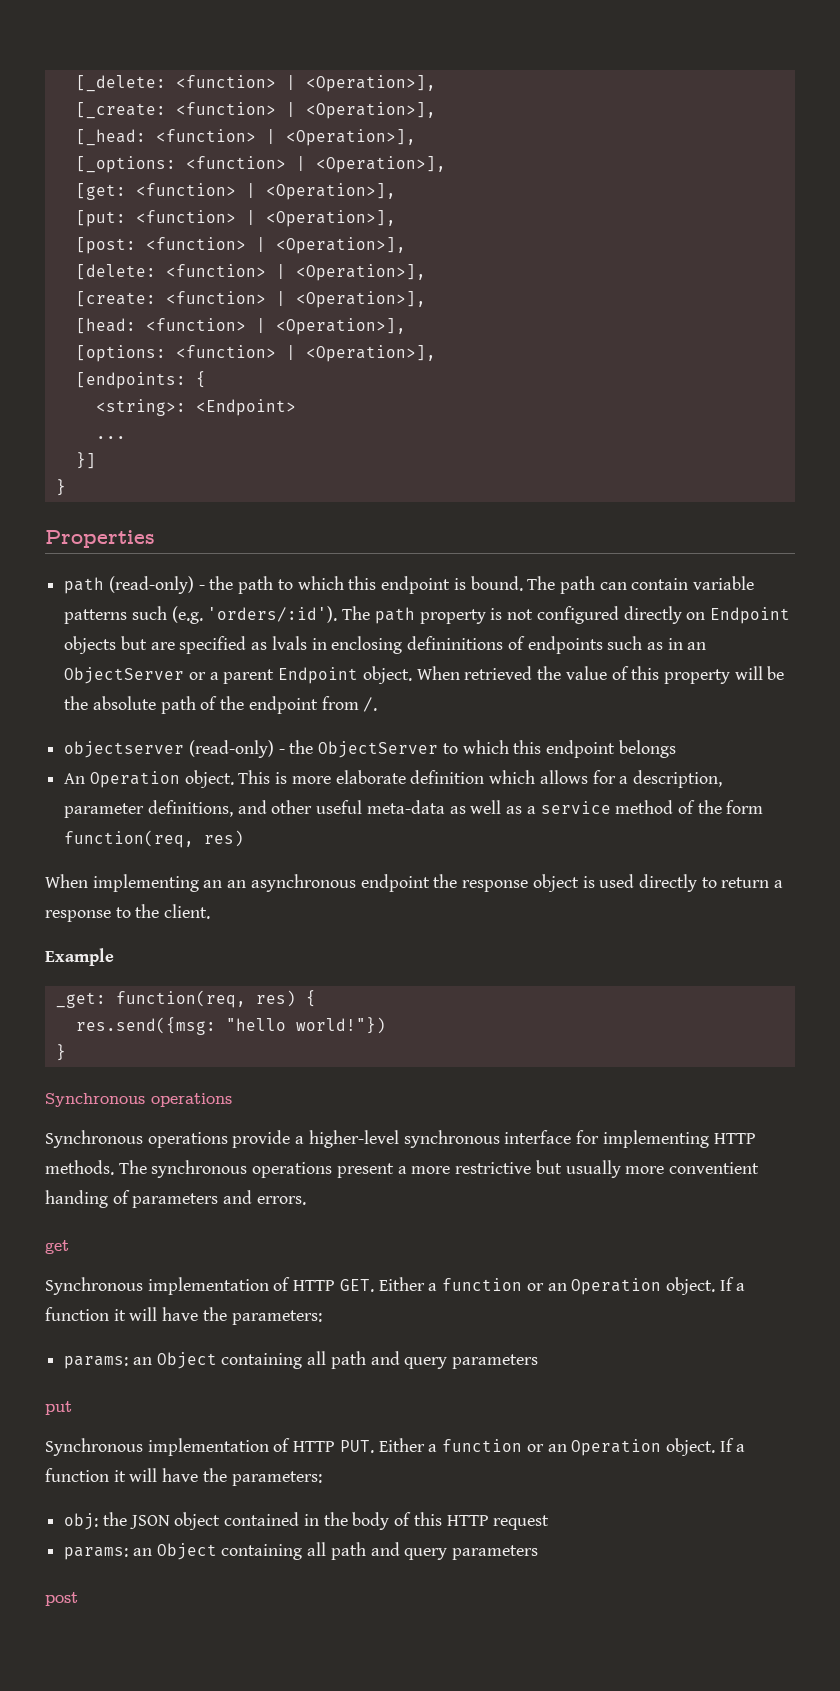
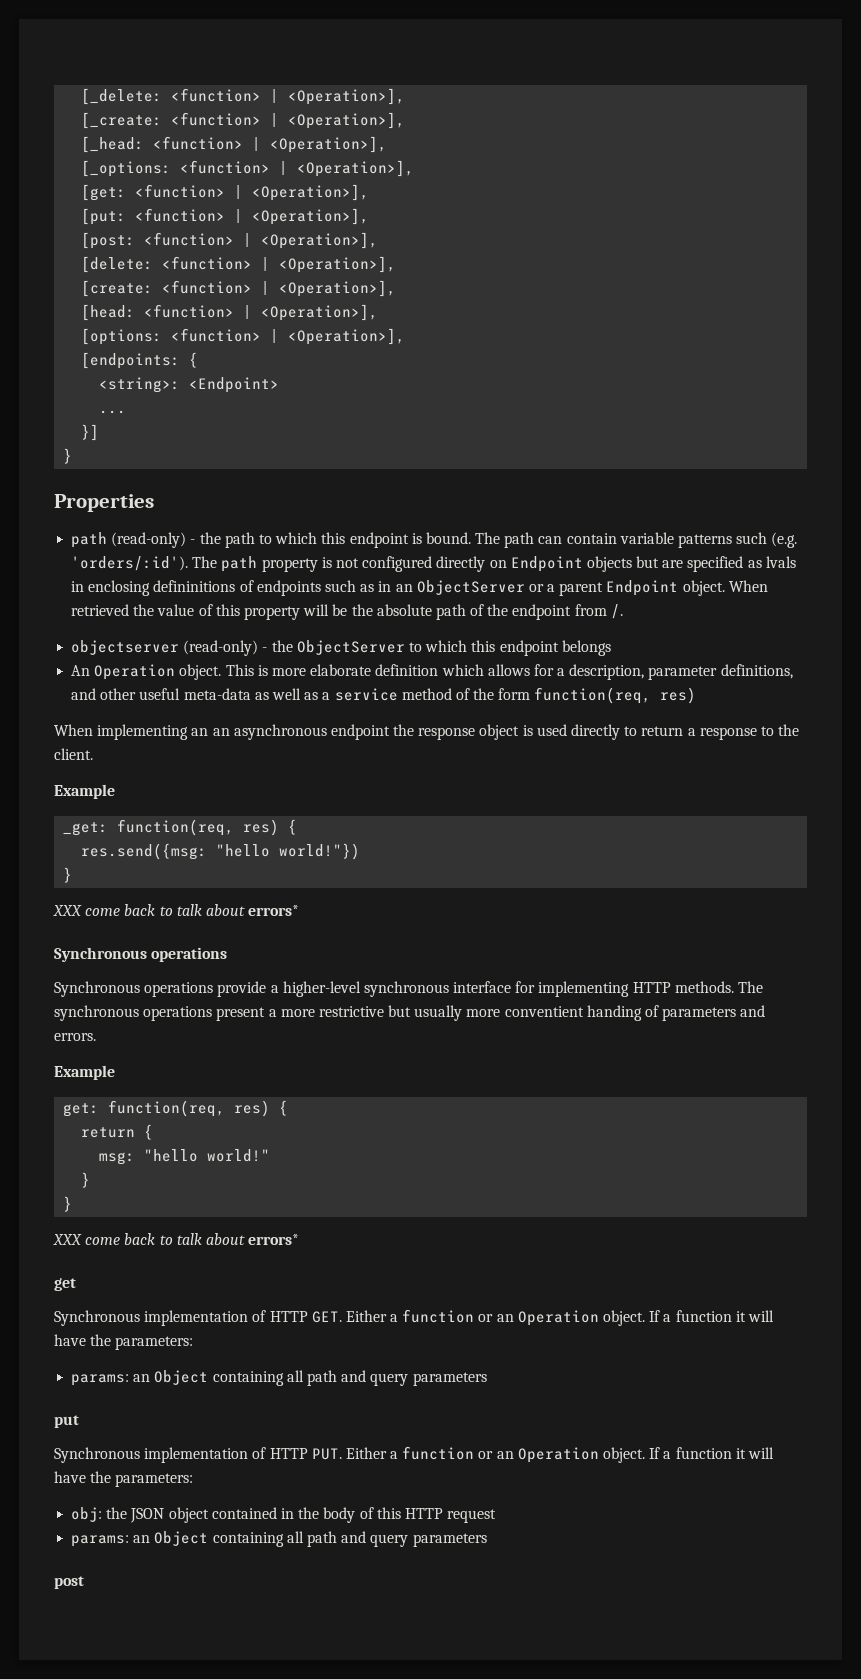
  res.send({msg: "hello world!"})
  }
+ XXX come back to talk about errors*
  The synchronous operations present a more restrictive but usually more conventient handing of parameters and errors.
+ Example
+ get: function(req, res) {
+ return {
+ msg: "hello world!"
+ }
+ }
+ XXX come back to talk about errors*

